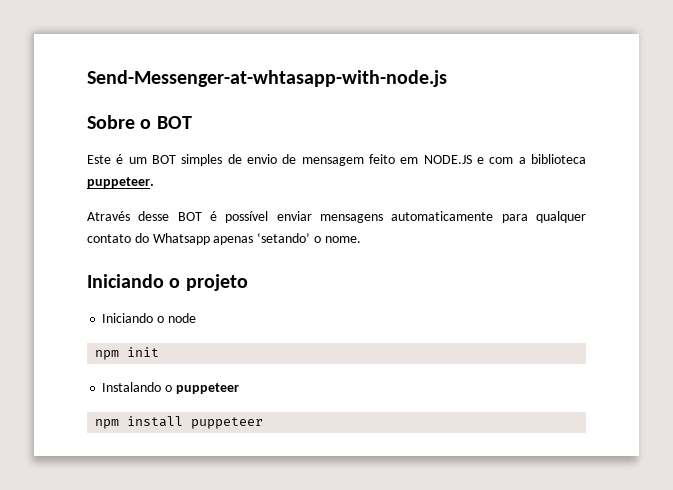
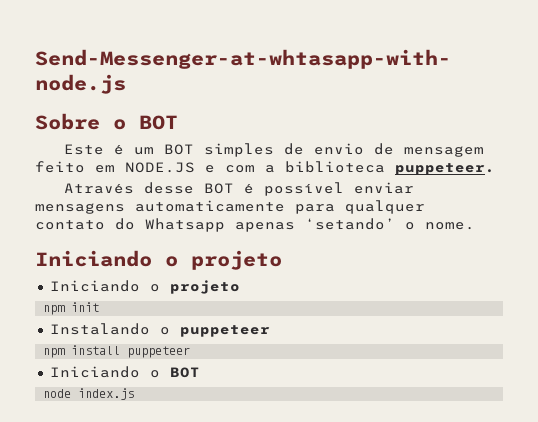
  Através desse BOT é possível enviar mensagens automaticamente para qualquer contato do Whatsapp apenas ‘setando’ o nome.
  Iniciando o projeto
- Iniciando o node
+ Iniciando o projeto
+ Iniciando o BOT
+ node index.js

